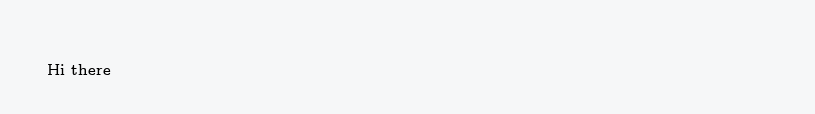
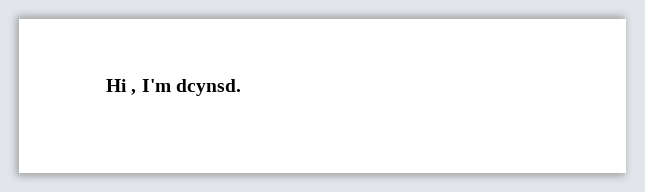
- Hi there
+ Hi , I'm dcynsd.

